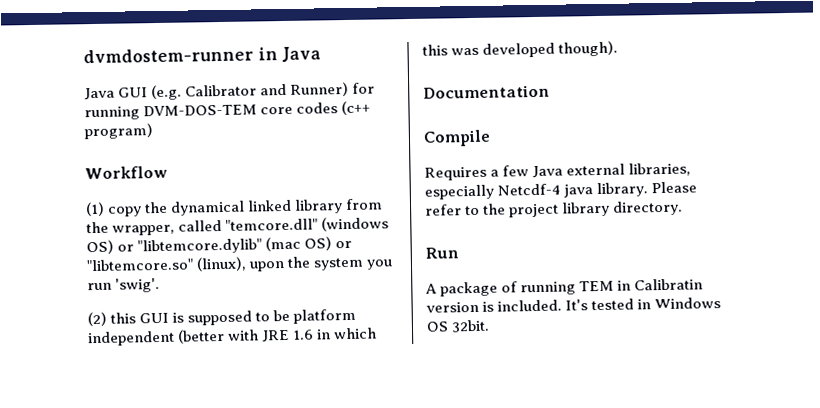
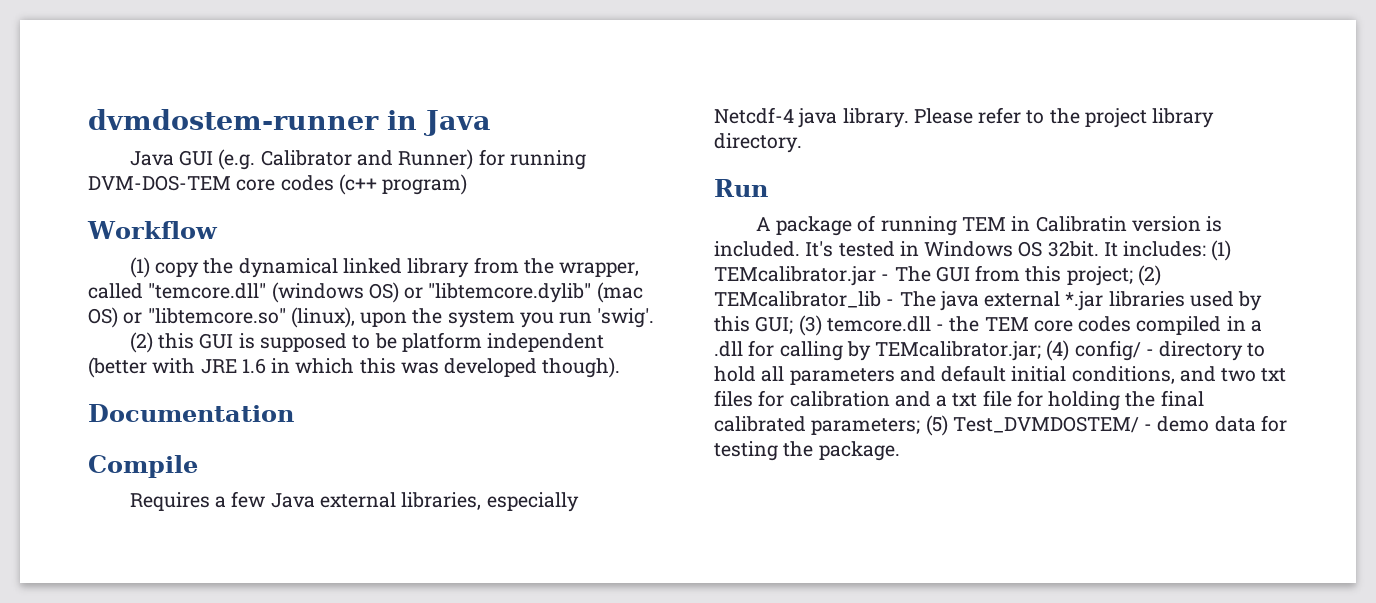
+ It includes: (1) TEMcalibrator.jar - The GUI from this project; (2) TEMcalibrator_lib - The java external *.jar libraries used by this GUI; (3) temcore.dll - the TEM core codes compiled in a .dll for calling by TEMcalibrator.jar; (4) config/ - directory to hold all parameters and default initial conditions, and two txt files for calibration and a txt file for holding the final calibrated parameters; (5) Test_DVMDOSTEM/ - demo data for testing the package.

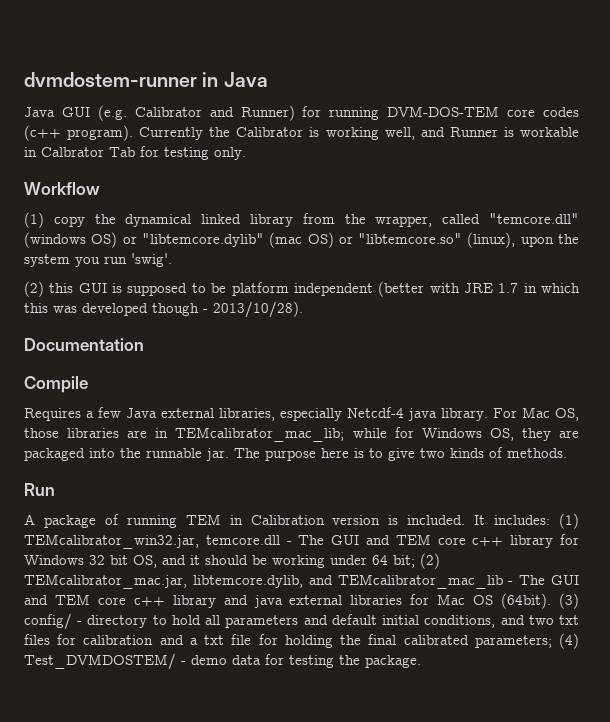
- Java GUI (e.g. Calibrator and Runner) for running DVM-DOS-TEM core codes (c++ program)
+ Java GUI (e.g. Calibrator and Runner) for running DVM-DOS-TEM core codes (c++ program). Currently the Calibrator is working well, and Runner is workable in Calbrator Tab for testing only.
- (2) this GUI is supposed to be platform independent (better with JRE 1.6 in which this was developed though).
+ (2) this GUI is supposed to be platform independent (better with JRE 1.7 in which this was developed though - 2013/10/28).
- Please refer to the project library directory.
+ For Mac OS, those libraries are in TEMcalibrator_mac_lib; while for Windows OS, they are packaged into the runnable jar. The purpose here is to give two kinds of methods.
- A package of running TEM in Calibratin version is included.
+ A package of running TEM in Calibration version is included.
- It's tested in Windows OS 32bit.
- It includes: (1) TEMcalibrator.jar - The GUI from this project; (2) TEMcalibrator_lib - The java external *.jar libraries used by this GUI; (3) temcore.dll - the TEM core codes compiled in a .dll for calling by TEMcalibrator.jar; (4) config/ - directory to hold all parameters and default initial conditions, and two txt files for calibration and a txt file for holding the final calibrated parameters; (5) Test_DVMDOSTEM/ - demo data for testing the package.
+ It includes: (1) TEMcalibrator_win32.jar, temcore.dll - The GUI and TEM core c++ library for Windows 32 bit OS, and it should be working under 64 bit; (2) TEMcalibrator_mac.jar, libtemcore.dylib, and TEMcalibrator_mac_lib - The GUI and TEM core c++ library and java external libraries for Mac OS (64bit). (3) config/ - directory to hold all parameters and default initial conditions, and two txt files for calibration and a txt file for holding the final calibrated parameters; (4) Test_DVMDOSTEM/ - demo data for testing the package.

